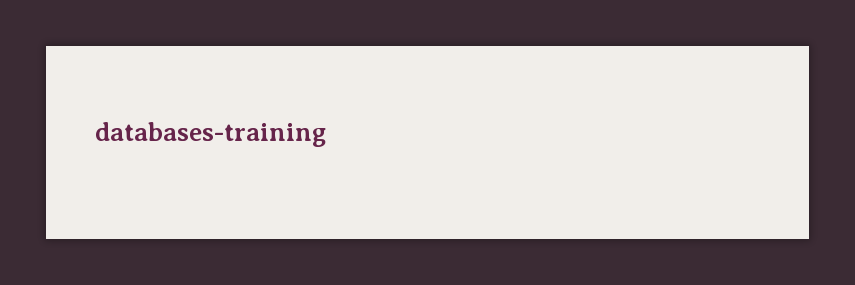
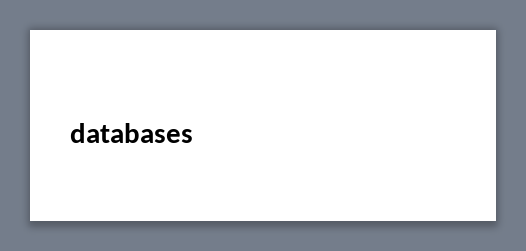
- databases-training
+ databases

